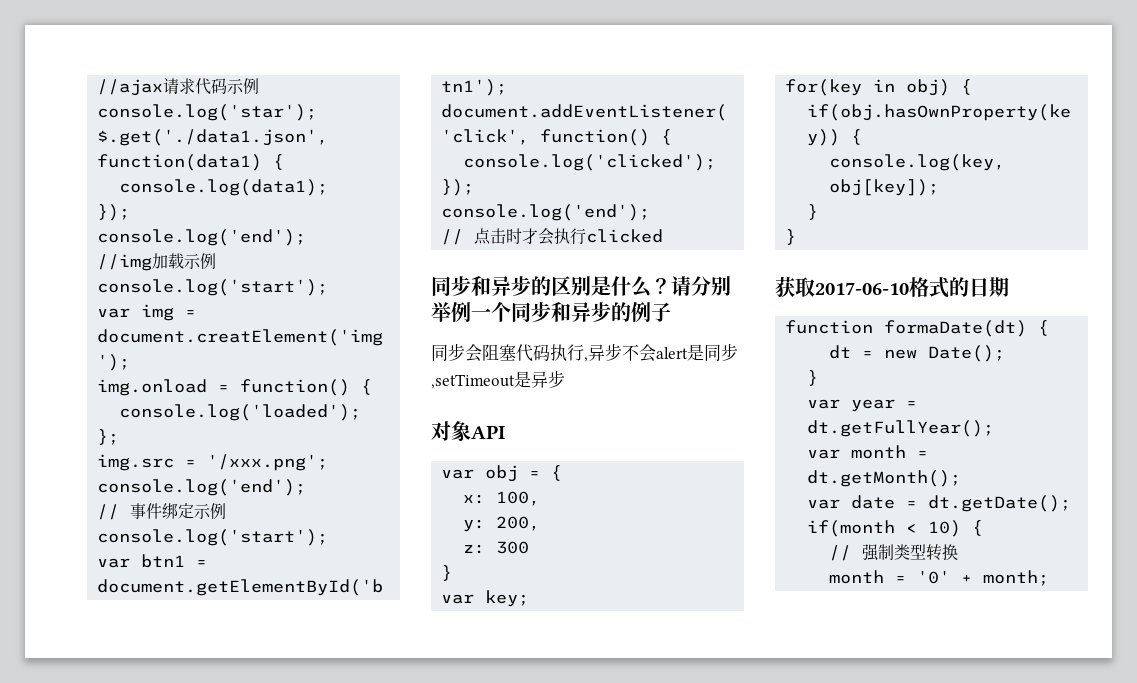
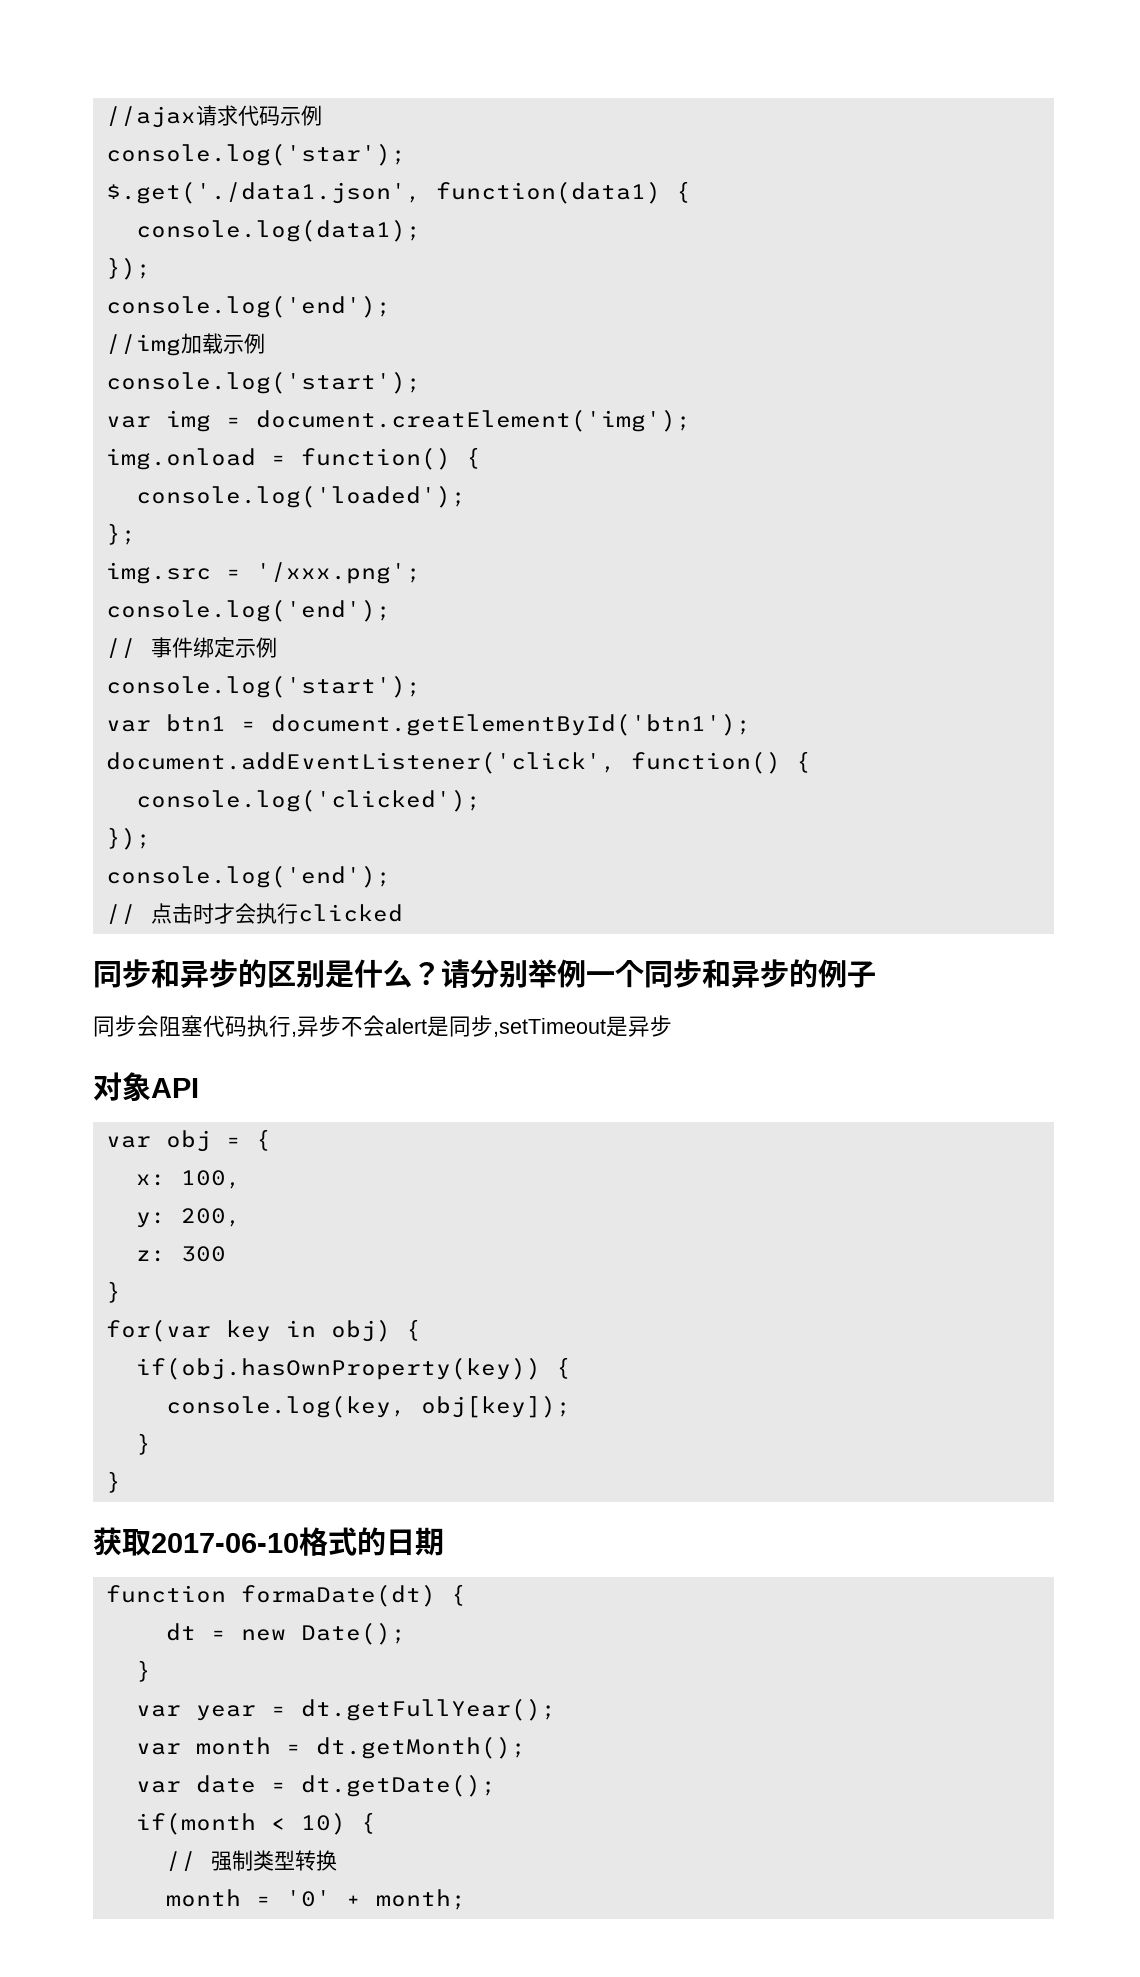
- var key;
- for(key in obj) {
+ for(var key in obj) {

